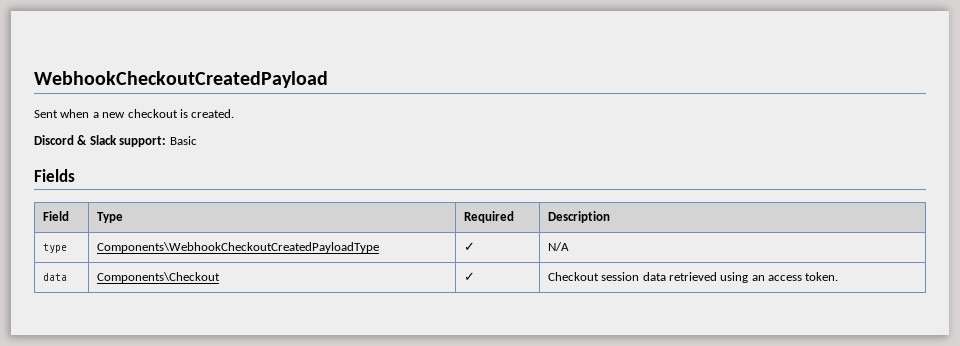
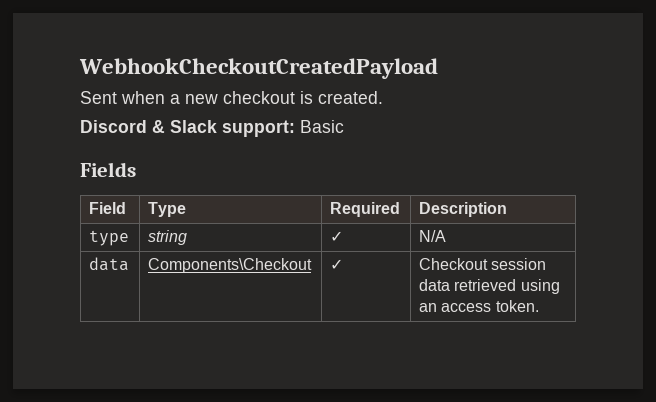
- type | Components\WebhookCheckoutCreatedPayloadType | ✓ | N/A
+ type | string | ✓ | N/A

